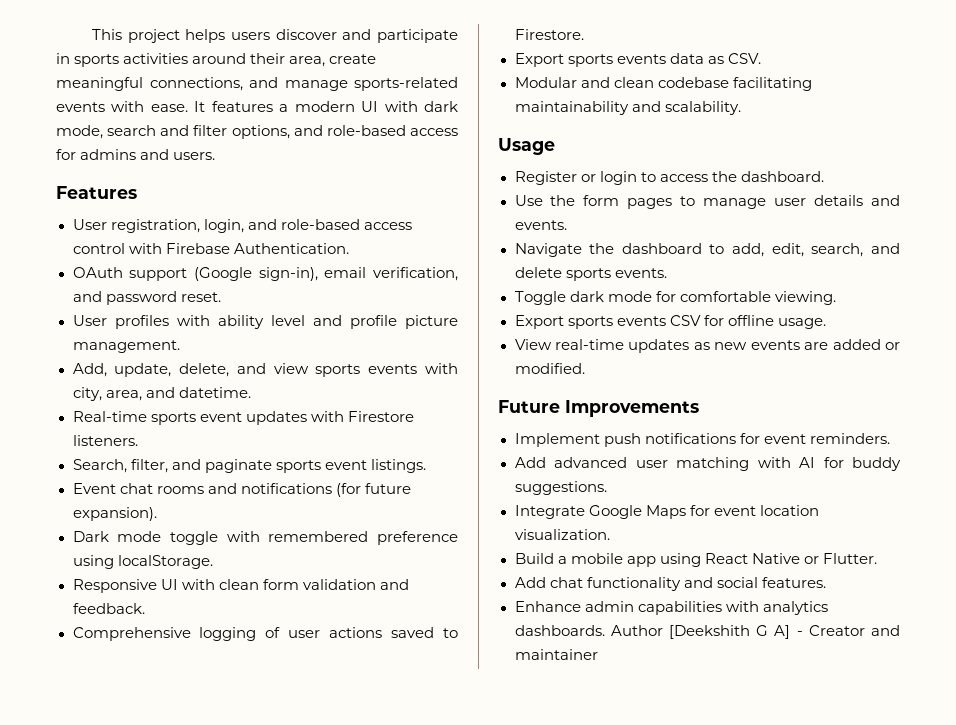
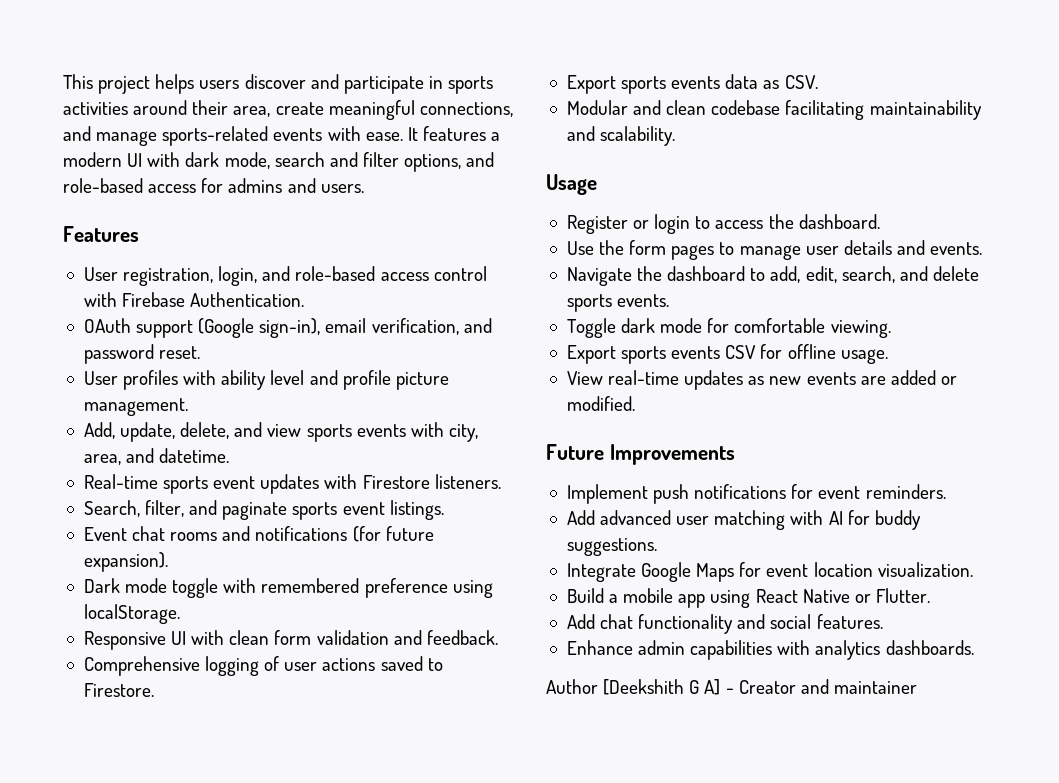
- Enhance admin capabilities with analytics dashboards. Author [Deekshith G A] - Creator and maintainer
+ Enhance admin capabilities with analytics dashboards.
+ Author [Deekshith G A] - Creator and maintainer

